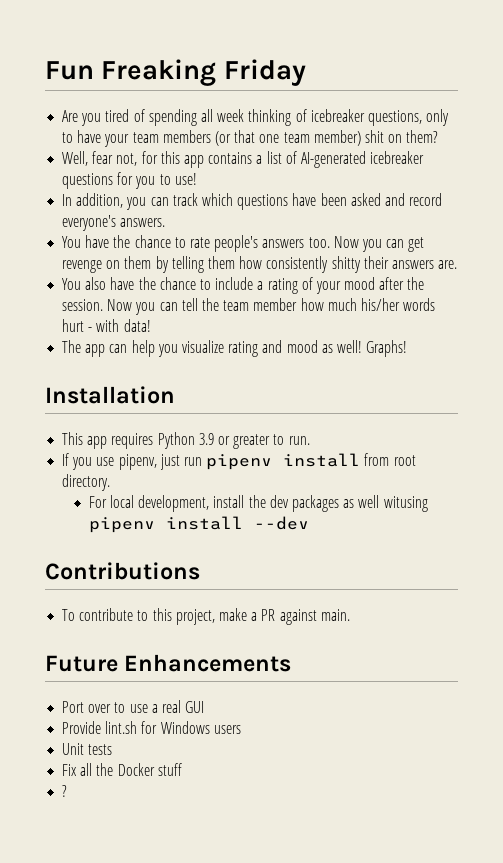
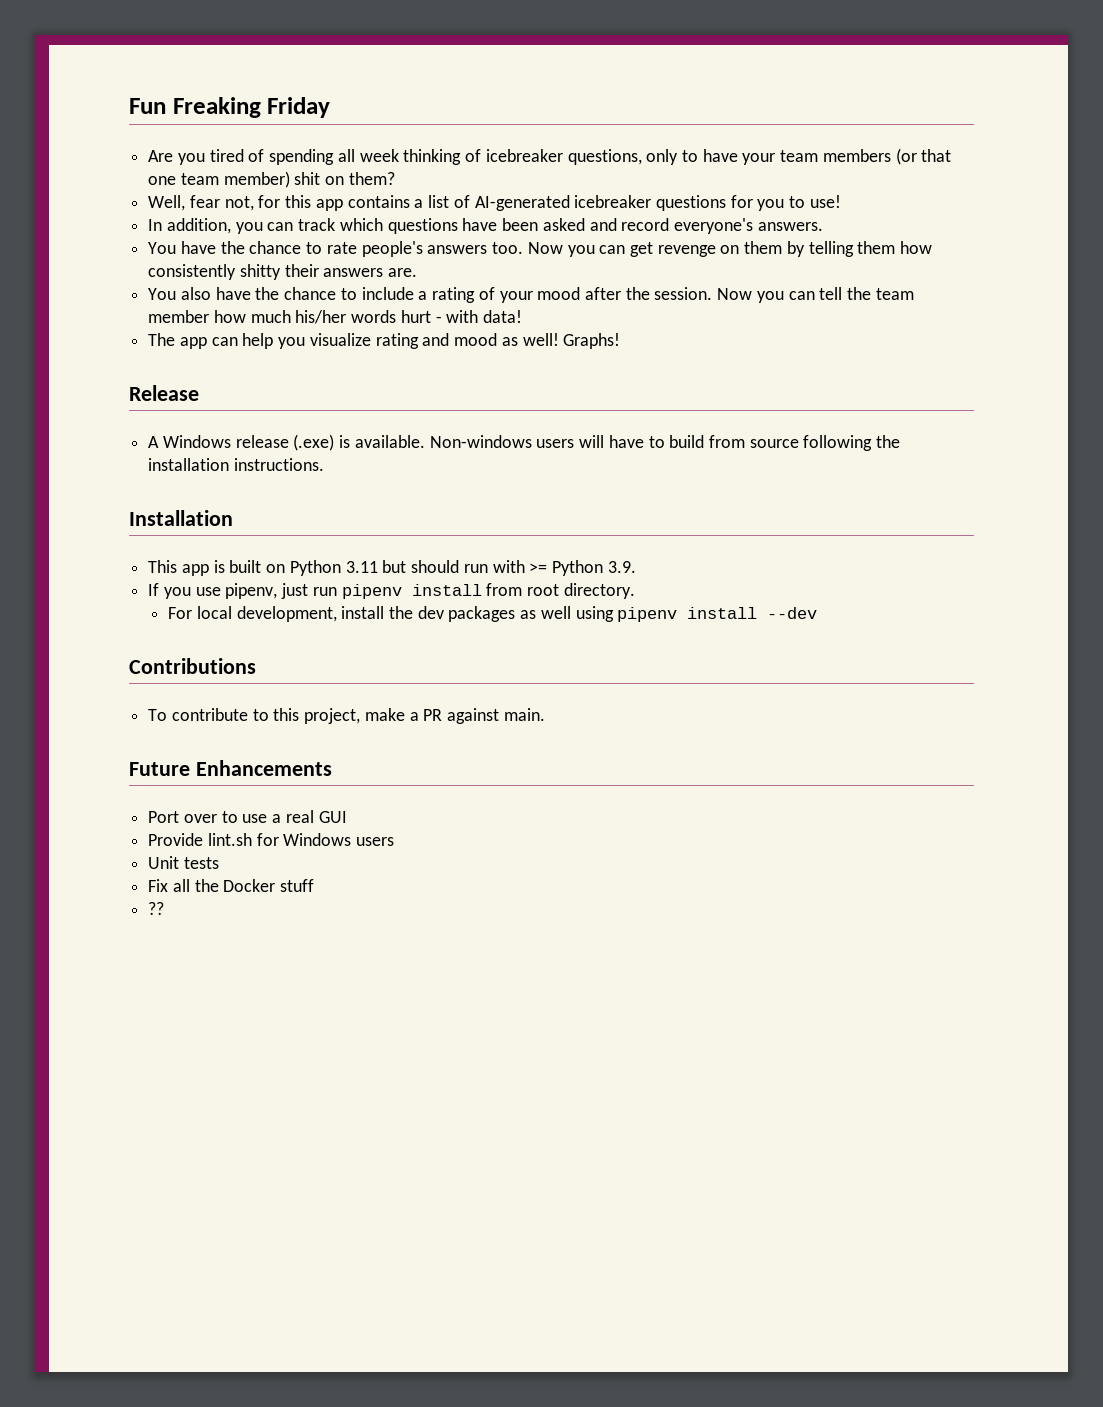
+ Release
+ A Windows release (.exe) is available. Non-windows users will have to build from source following the installation instructions.
  Installation
- This app requires Python 3.9 or greater to run.
+ This app is built on Python 3.11 but should run with >= Python 3.9.
- For local development, install the dev packages as well witusing pipenv install --dev
+ For local development, install the dev packages as well using pipenv install --dev
- ?
+ ??

